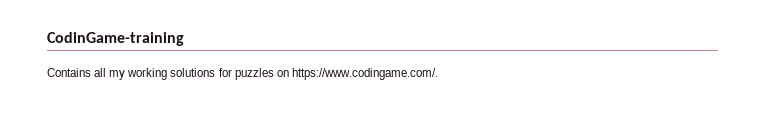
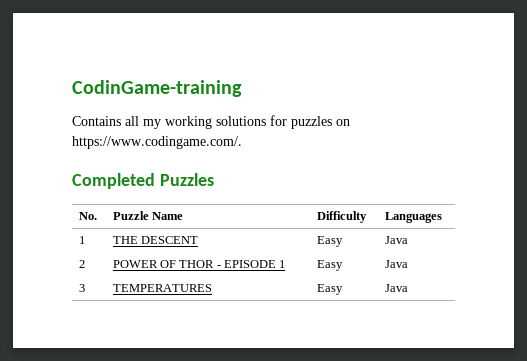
+ Completed Puzzles
+ No. | Puzzle Name | Difficulty | Languages
+ 1 | THE DESCENT | Easy | Java
+ 2 | POWER OF THOR - EPISODE 1 | Easy | Java
+ 3 | TEMPERATURES | Easy | Java

